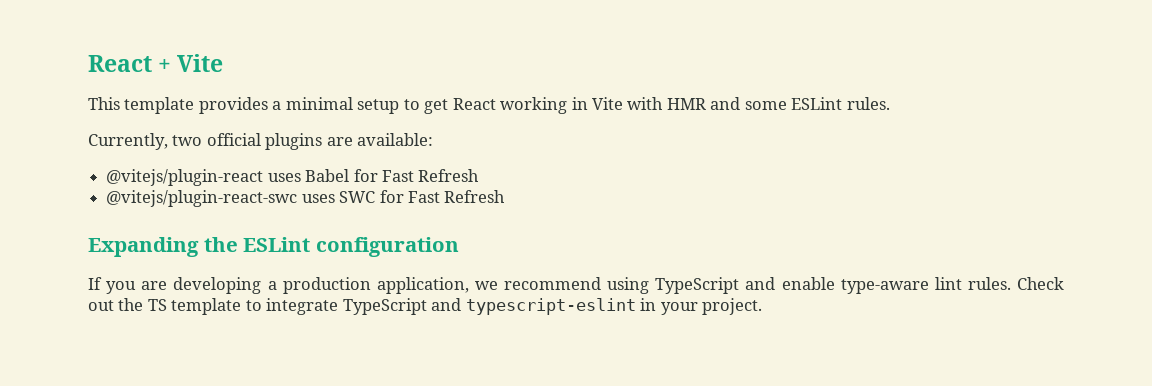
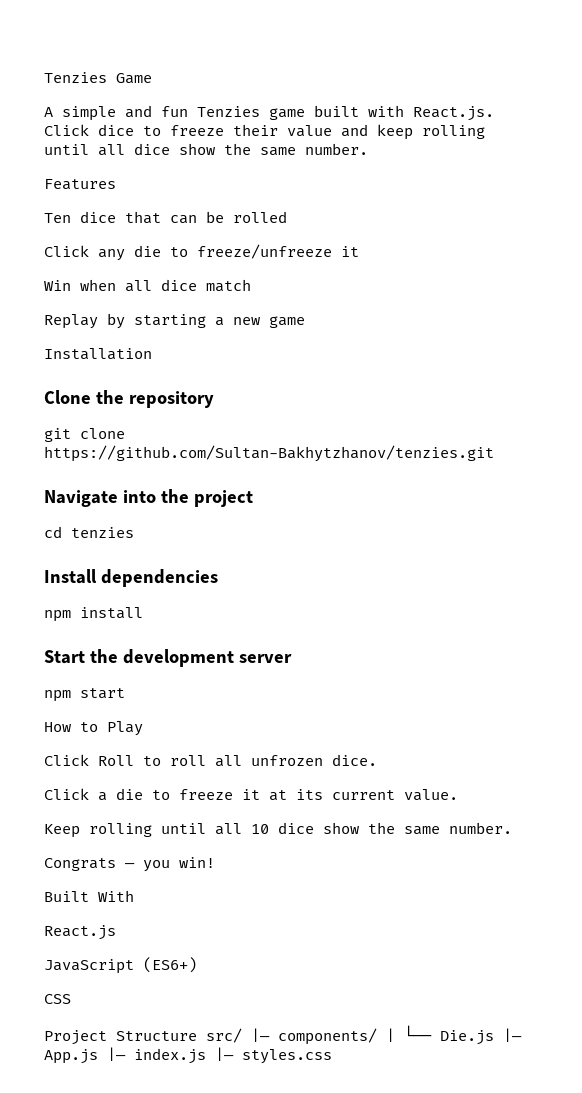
- React + Vite
- This template provides a minimal setup to get React working in Vite with HMR and some ESLint rules.
- Currently, two official plugins are available:
- @vitejs/plugin-react uses Babel for Fast Refresh
- @vitejs/plugin-react-swc uses SWC for Fast Refresh
- Expanding the ESLint configuration
- If you are developing a production application, we recommend using TypeScript and enable type-aware lint rules. Check out the TS template to integrate TypeScript and typescript-eslint in your project.
+ Tenzies Game
+ A simple and fun Tenzies game built with React.js. Click dice to freeze their value and keep rolling until all dice show the same number.
+ Features
+ Ten dice that can be rolled
+ Click any die to freeze/unfreeze it
+ Win when all dice match
+ Replay by starting a new game
+ Installation
+ Clone the repository
+ git clone https://github.com/Sultan-Bakhytzhanov/tenzies.git
+ Navigate into the project
+ cd tenzies
+ Install dependencies
+ npm install
+ Start the development server
+ npm start
+ How to Play
+ Click Roll to roll all unfrozen dice.
+ Click a die to freeze it at its current value.
+ Keep rolling until all 10 dice show the same number.
+ Congrats — you win!
+ Built With
+ React.js
+ JavaScript (ES6+)
+ CSS
+ Project Structure src/ |— components/ | └── Die.js |— App.js |— index.js |— styles.css

